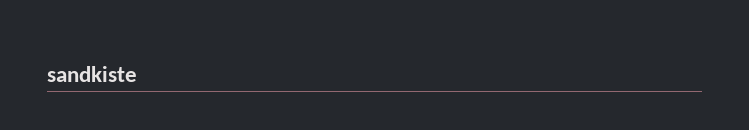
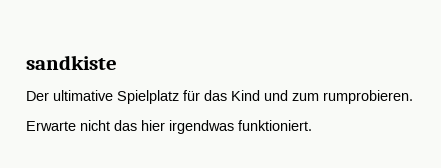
+ Der ultimative Spielplatz für das Kind und zum rumprobieren.
+ Erwarte nicht das hier irgendwas funktioniert.

